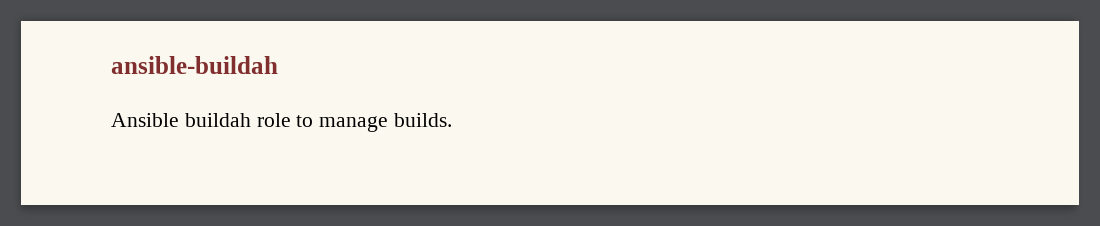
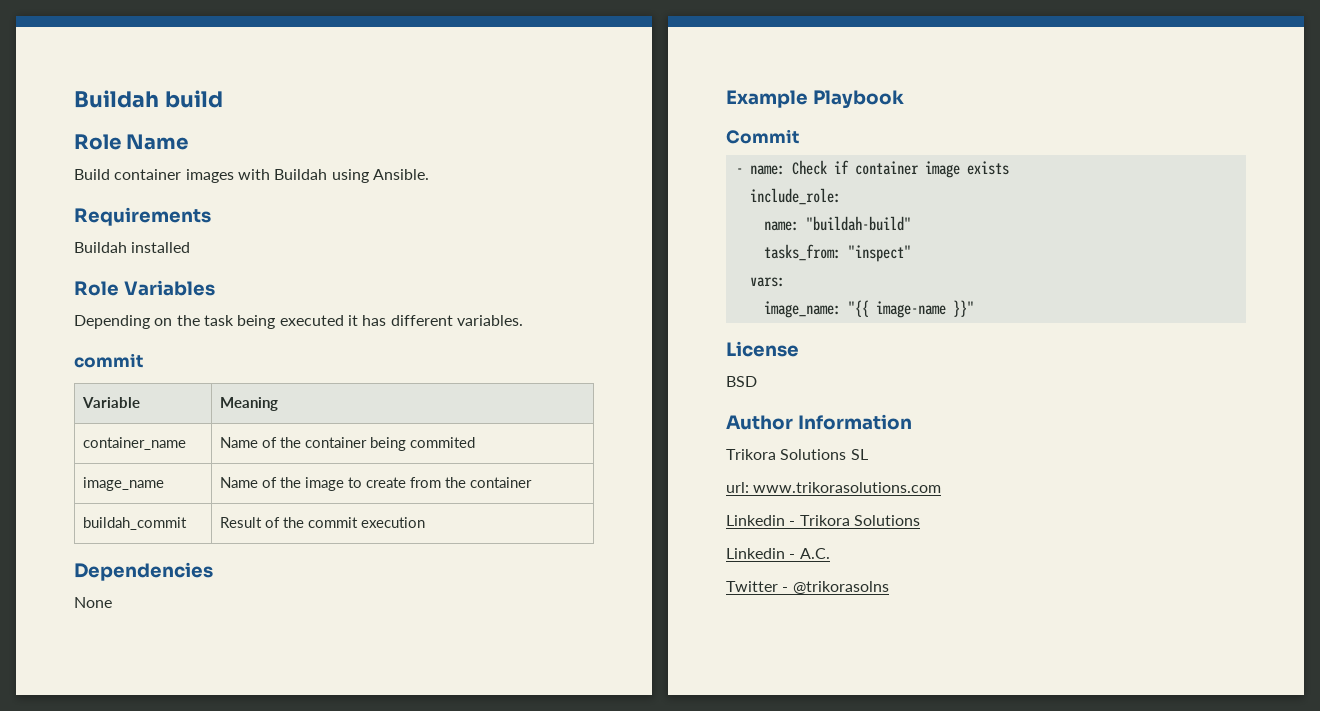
- ansible-buildah
- Ansible buildah role to manage builds.
+ Buildah build
+ Role Name
+ Build container images with Buildah using Ansible.
+ Requirements
+ Buildah installed
+ Role Variables
+ Depending on the task being executed it has different variables.
+ commit
+ Variable | Meaning
+ container_name | Name of the container being commited
+ image_name | Name of the image to create from the container
+ buildah_commit | Result of the commit execution
+ Dependencies
+ None
+ Example Playbook
+ Commit
+ - name: Check if container image exists
+ include_role:
+ name: "buildah-build"
+ tasks_from: "inspect"
+ vars:
+ image_name: "{{ image-name }}"
+ License
+ BSD
+ Author Information
+ Trikora Solutions SL
+ url: www.trikorasolutions.com
+ Linkedin - Trikora Solutions
+ Linkedin - A.C.
+ Twitter - @trikorasolns

